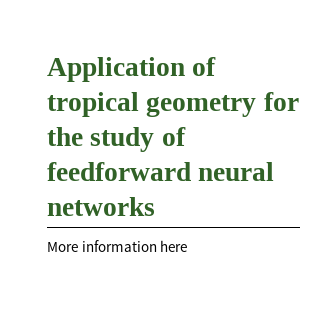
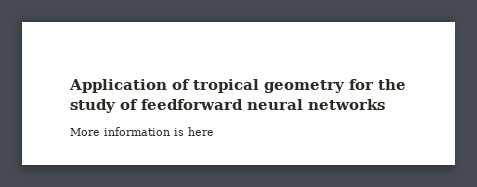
- More information here
+ More information is here

